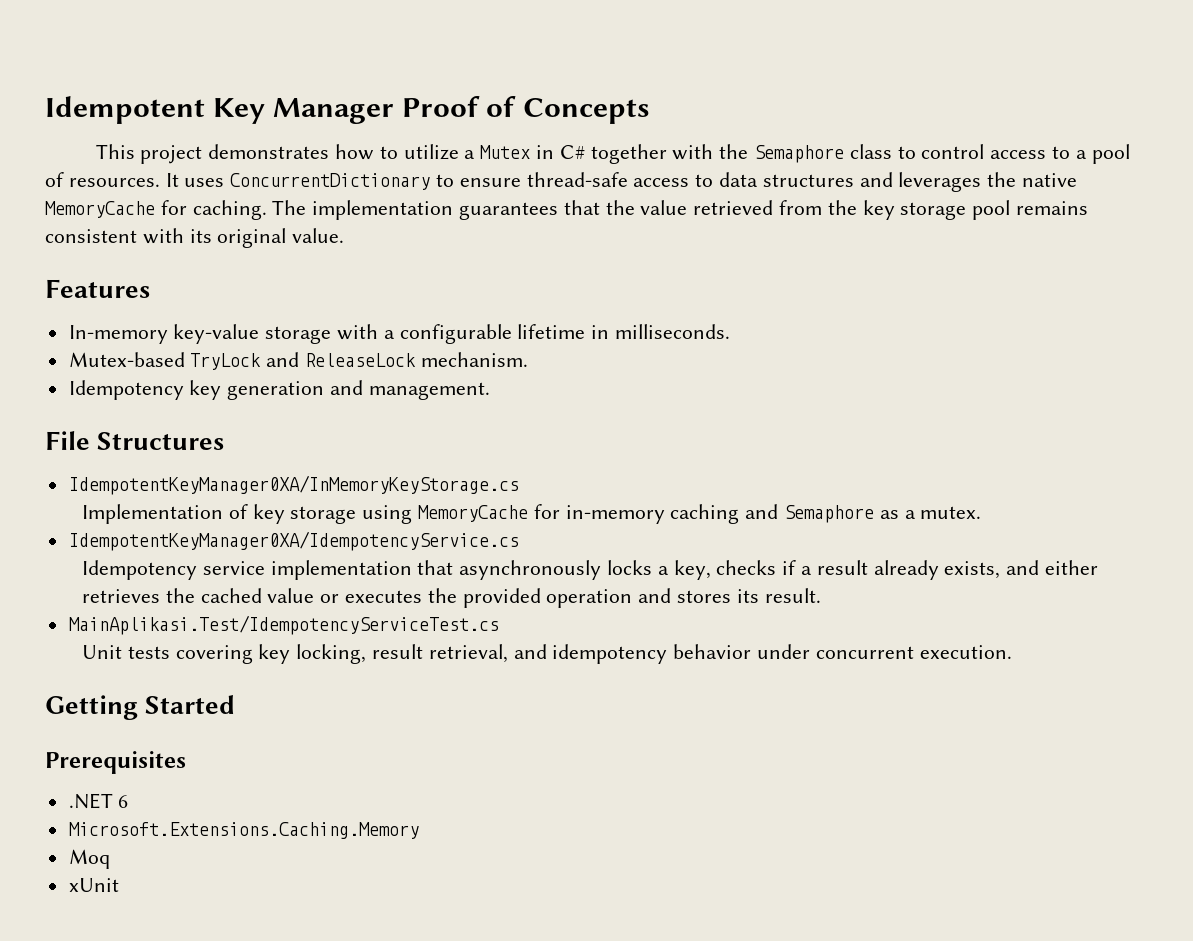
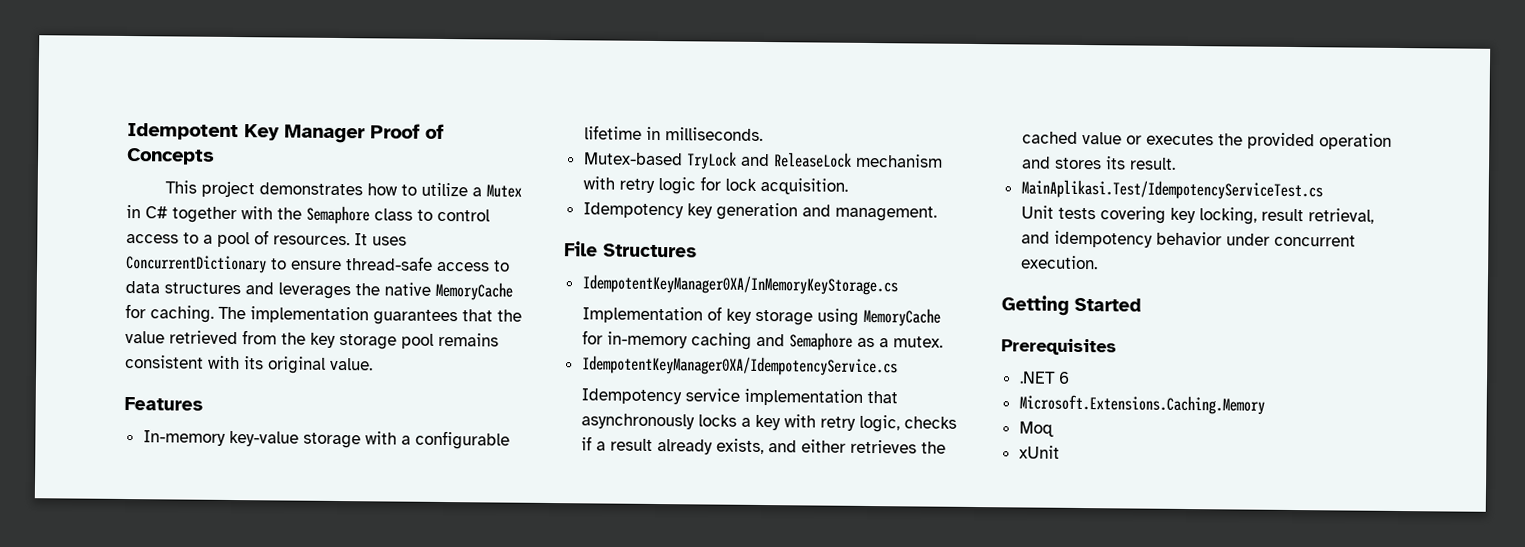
- Mutex-based TryLock and ReleaseLock mechanism.
+ Mutex-based TryLock and ReleaseLock mechanism with retry logic for lock acquisition.
- Idempotency service implementation that asynchronously locks a key, checks if a result already exists, and either retrieves the cached value or executes the provided operation and stores its result.
+ Idempotency service implementation that asynchronously locks a key with retry logic, checks if a result already exists, and either retrieves the cached value or executes the provided operation and stores its result.

